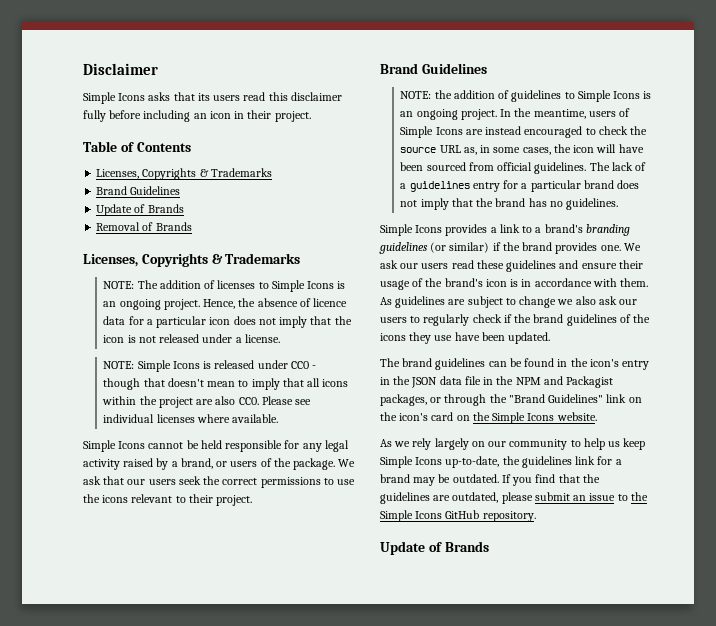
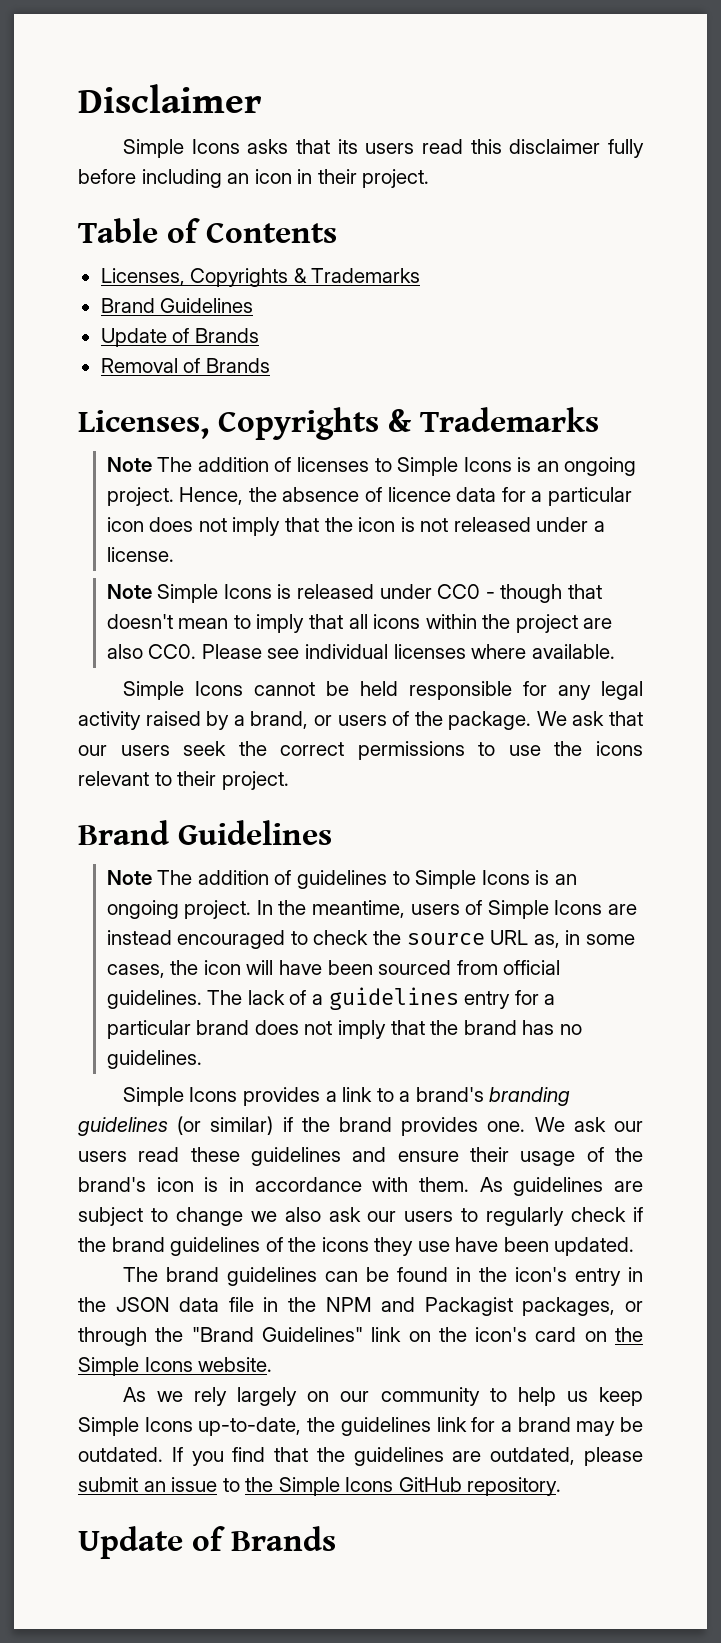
- NOTE: The addition of licenses to Simple Icons is an ongoing project.
+ Note The addition of licenses to Simple Icons is an ongoing project.
- NOTE: Simple Icons is released under CC0 - though that doesn't mean to imply that all icons within the project are also CC0. Please see individual licenses where available.
+ Note Simple Icons is released under CC0 - though that doesn't mean to imply that all icons within the project are also CC0. Please see individual licenses where available.
- NOTE: the addition of guidelines to Simple Icons is an ongoing project.
+ Note The addition of guidelines to Simple Icons is an ongoing project.

